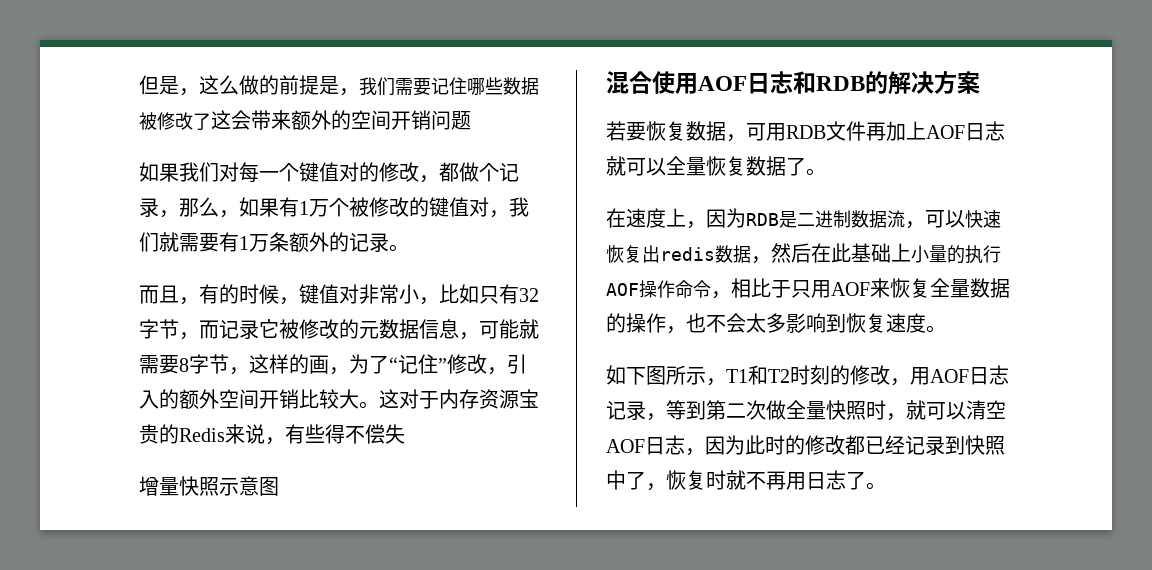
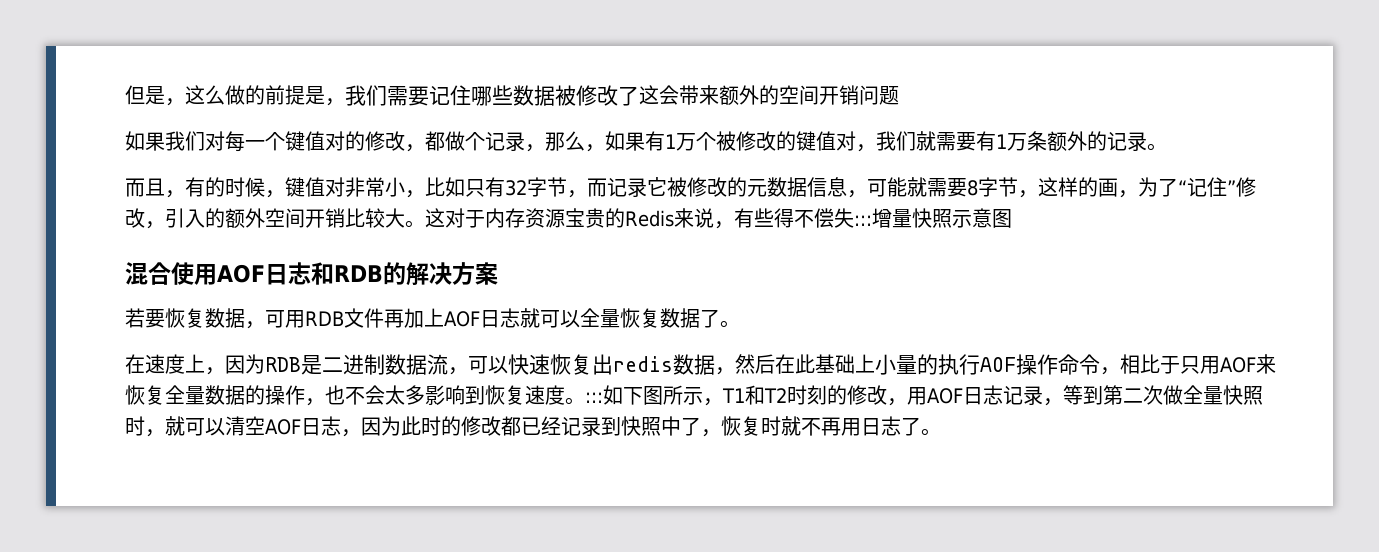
- 这对于内存资源宝贵的Redis来说，有些得不偿失
- 增量快照示意图
+ 这对于内存资源宝贵的Redis来说，有些得不偿失:::增量快照示意图
- 在速度上，因为RDB是二进制数据流，可以快速恢复出redis数据，然后在此基础上小量的执行AOF操作命令，相比于只用AOF来恢复全量数据的操作，也不会太多影响到恢复速度。
- 如下图所示，T1和T2时刻的修改，用AOF日志记录，等到第二次做全量快照时，就可以清空AOF日志，因为此时的修改都已经记录到快照中了，恢复时就不再用日志了。
+ 在速度上，因为RDB是二进制数据流，可以快速恢复出redis数据，然后在此基础上小量的执行AOF操作命令，相比于只用AOF来恢复全量数据的操作，也不会太多影响到恢复速度。:::如下图所示，T1和T2时刻的修改，用AOF日志记录，等到第二次做全量快照时，就可以清空AOF日志，因为此时的修改都已经记录到快照中了，恢复时就不再用日志了。

